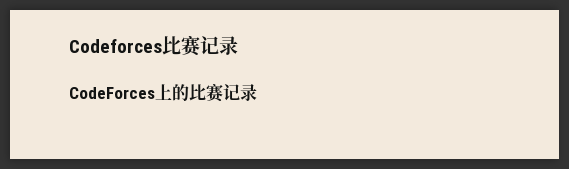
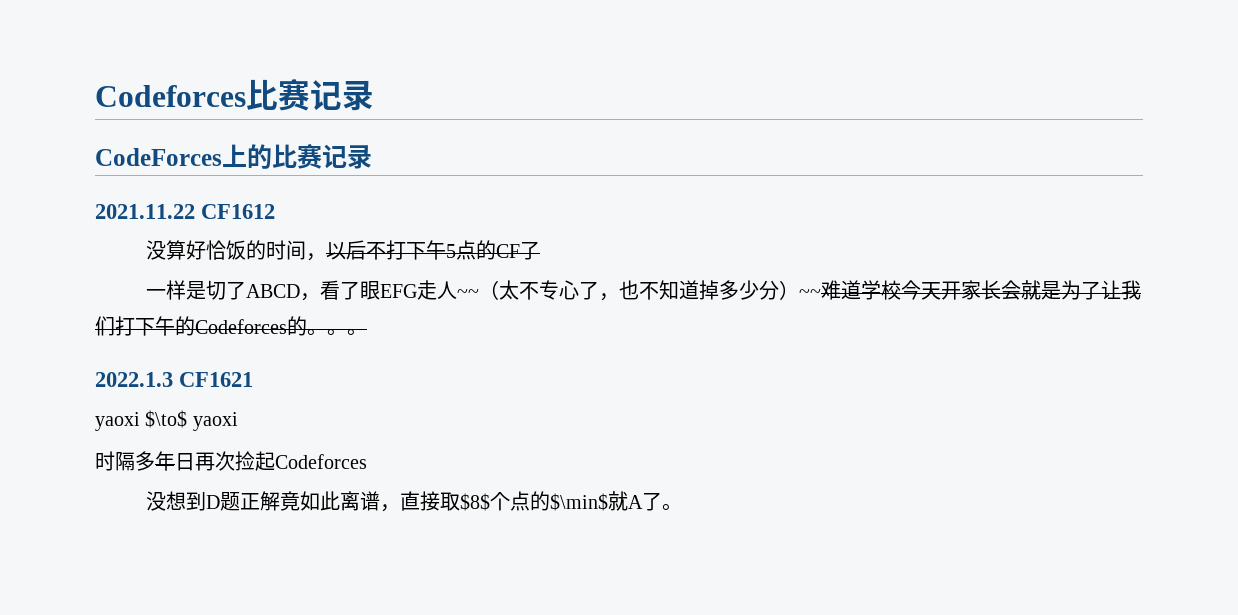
+ 2021.11.22 CF1612
+ 没算好恰饭的时间，以后不打下午5点的CF了
+ 一样是切了ABCD，看了眼EFG走人~~（太不专心了，也不知道掉多少分）~~难道学校今天开家长会就是为了让我们打下午的Codeforces的。。。
+ 2022.1.3 CF1621
+ yaoxi $\to$ yaoxi
+ 时隔多年日再次捡起Codeforces
+ 没想到D题正解竟如此离谱，直接取$8$个点的$\min$就A了。

